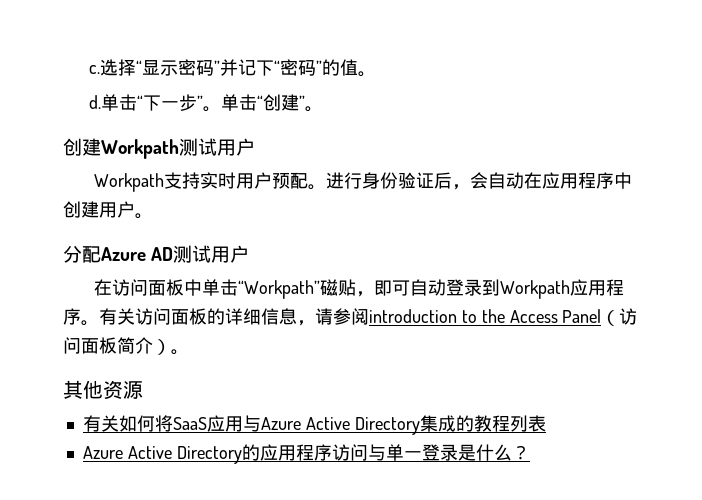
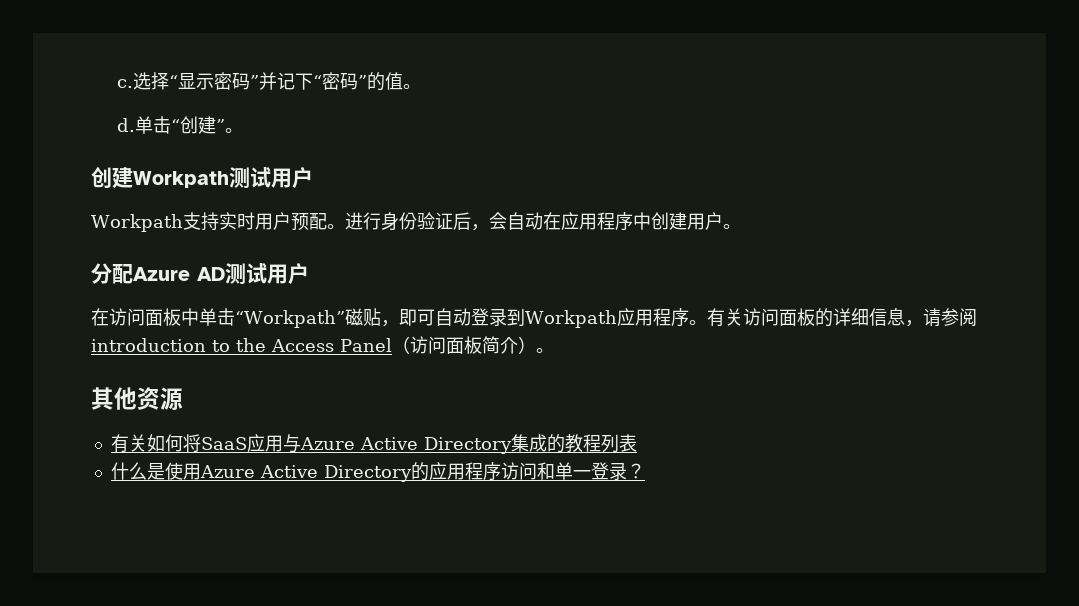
- 单击“下一步”。单击“创建”。
+ 单击“创建”。
- Azure Active Directory的应用程序访问与单一登录是什么？
+ 什么是使用Azure Active Directory的应用程序访问和单一登录？

